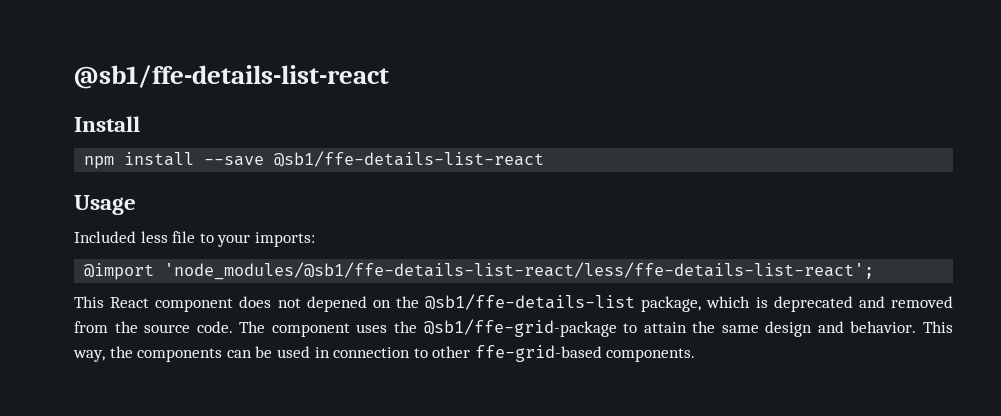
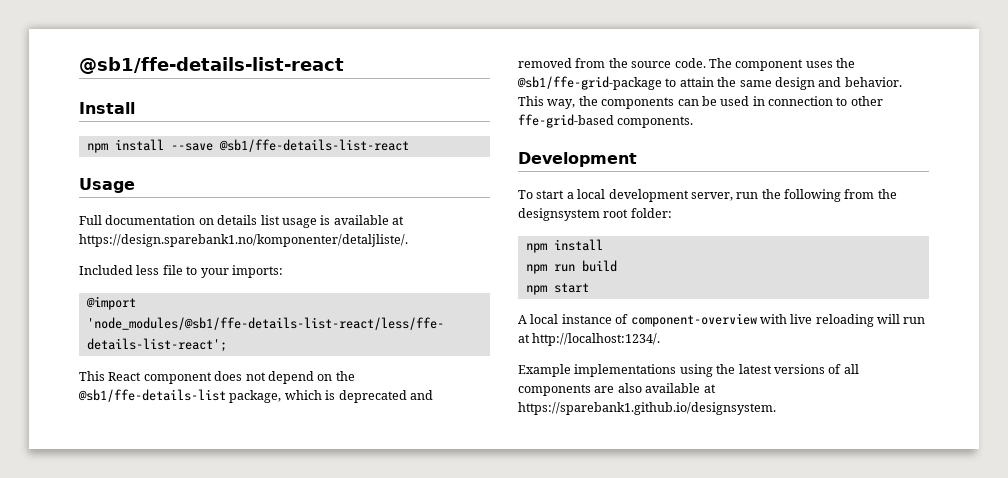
+ Full documentation on details list usage is available at https://design.sparebank1.no/komponenter/detaljliste/.
- This React component does not depened on the @sb1/ffe-details-list package, which is deprecated and removed from the source code.
+ This React component does not depend on the @sb1/ffe-details-list package, which is deprecated and removed from the source code.
+ Development
+ To start a local development server, run the following from the designsystem root folder:
+ npm install
+ npm run build
+ npm start
+ A local instance of component-overview with live reloading will run at http://localhost:1234/.
+ Example implementations using the latest versions of all components are also available at https://sparebank1.github.io/designsystem.

